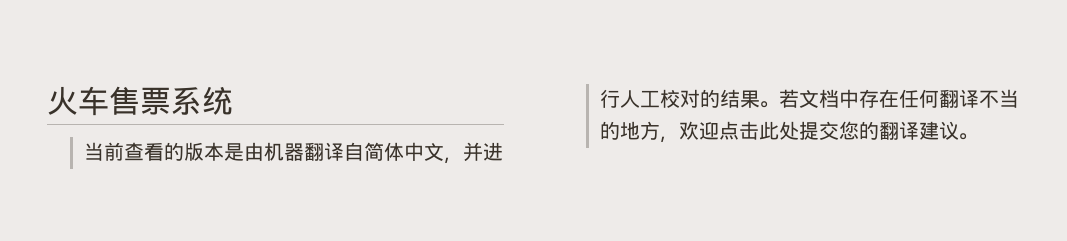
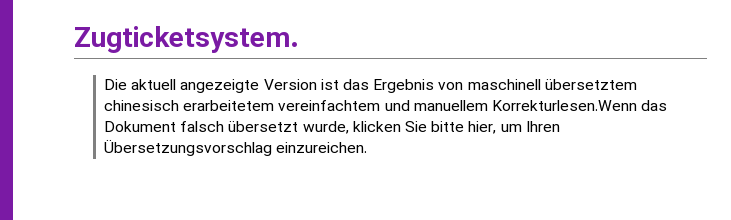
- 火车售票系统
- 当前查看的版本是由机器翻译自简体中文，并进行人工校对的结果。若文档中存在任何翻译不当的地方，欢迎点击此处提交您的翻译建议。
+ Zugticketsystem.
+ Die aktuell angezeigte Version ist das Ergebnis von maschinell übersetztem chinesisch erarbeitetem vereinfachtem und manuellem Korrekturlesen.Wenn das Dokument falsch übersetzt wurde, klicken Sie bitte hier, um Ihren Übersetzungsvorschlag einzureichen.

